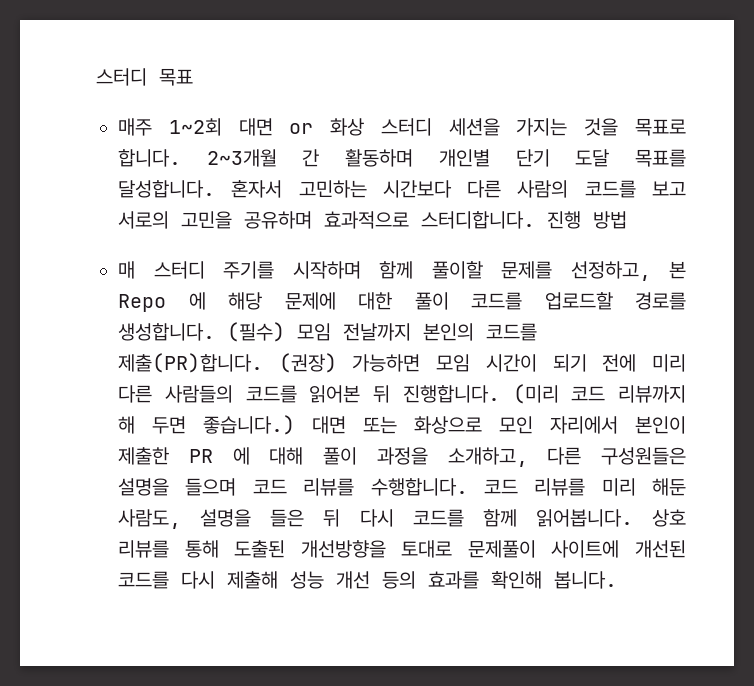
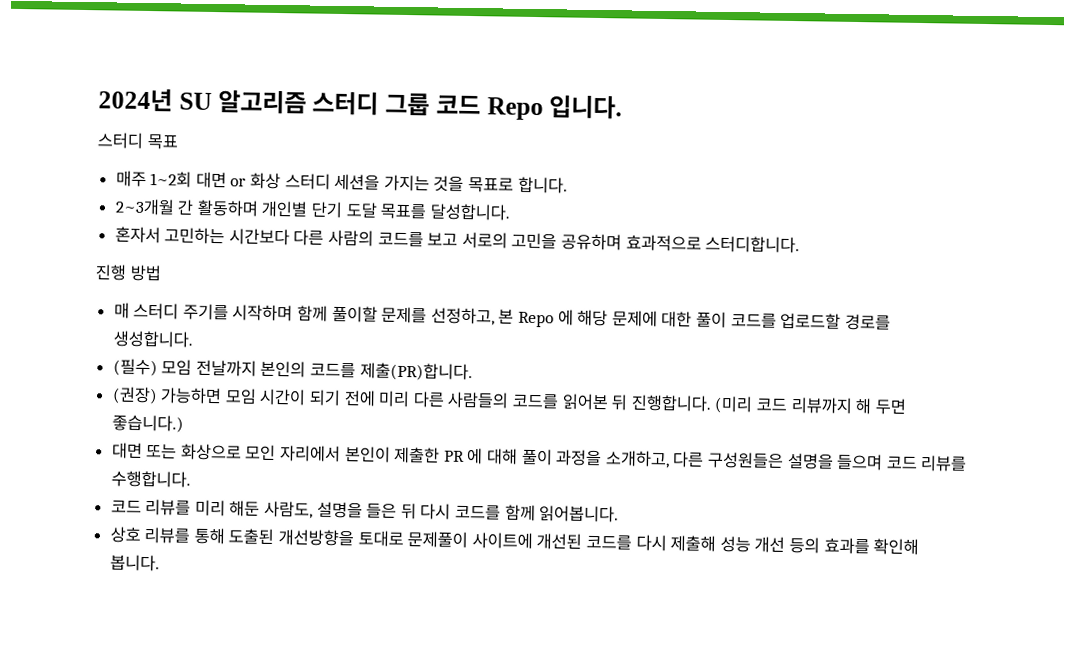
+ 2024년 SU 알고리즘 스터디 그룹 코드 Repo 입니다.
- 매주 1~2회 대면 or 화상 스터디 세션을 가지는 것을 목표로 합니다. 2~3개월 간 활동하며 개인별 단기 도달 목표를 달성합니다. 혼자서 고민하는 시간보다 다른 사람의 코드를 보고 서로의 고민을 공유하며 효과적으로 스터디합니다. 진행 방법
+ 매주 1~2회 대면 or 화상 스터디 세션을 가지는 것을 목표로 합니다.
+ 2~3개월 간 활동하며 개인별 단기 도달 목표를 달성합니다.
+ 혼자서 고민하는 시간보다 다른 사람의 코드를 보고 서로의 고민을 공유하며 효과적으로 스터디합니다.
+ 진행 방법
- 매 스터디 주기를 시작하며 함께 풀이할 문제를 선정하고, 본 Repo 에 해당 문제에 대한 풀이 코드를 업로드할 경로를 생성합니다. (필수) 모임 전날까지 본인의 코드를 제출(PR)합니다. (권장) 가능하면 모임 시간이 되기 전에 미리 다른 사람들의 코드를 읽어본 뒤 진행합니다.
+ 매 스터디 주기를 시작하며 함께 풀이할 문제를 선정하고, 본 Repo 에 해당 문제에 대한 풀이 코드를 업로드할 경로를 생성합니다.
+ (필수) 모임 전날까지 본인의 코드를 제출(PR)합니다.
+ (권장) 가능하면 모임 시간이 되기 전에 미리 다른 사람들의 코드를 읽어본 뒤 진행합니다.
- (미리 코드 리뷰까지 해 두면 좋습니다.) 대면 또는 화상으로 모인 자리에서 본인이 제출한 PR 에 대해 풀이 과정을 소개하고, 다른 구성원들은 설명을 들으며 코드 리뷰를 수행합니다. 코드 리뷰를 미리 해둔 사람도, 설명을 들은 뒤 다시 코드를 함께 읽어봅니다. 상호 리뷰를 통해 도출된 개선방향을 토대로 문제풀이 사이트에 개선된 코드를 다시 제출해 성능 개선 등의 효과를 확인해 봅니다.
+ (미리 코드 리뷰까지 해 두면 좋습니다.)
+ 대면 또는 화상으로 모인 자리에서 본인이 제출한 PR 에 대해 풀이 과정을 소개하고, 다른 구성원들은 설명을 들으며 코드 리뷰를 수행합니다.
+ 코드 리뷰를 미리 해둔 사람도, 설명을 들은 뒤 다시 코드를 함께 읽어봅니다.
+ 상호 리뷰를 통해 도출된 개선방향을 토대로 문제풀이 사이트에 개선된 코드를 다시 제출해 성능 개선 등의 효과를 확인해 봅니다.

